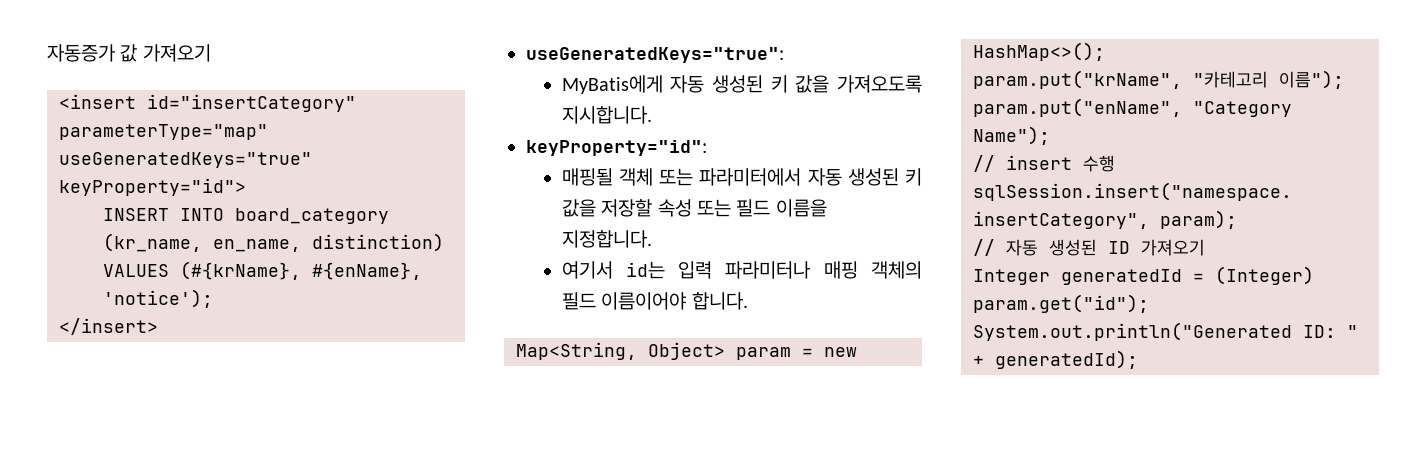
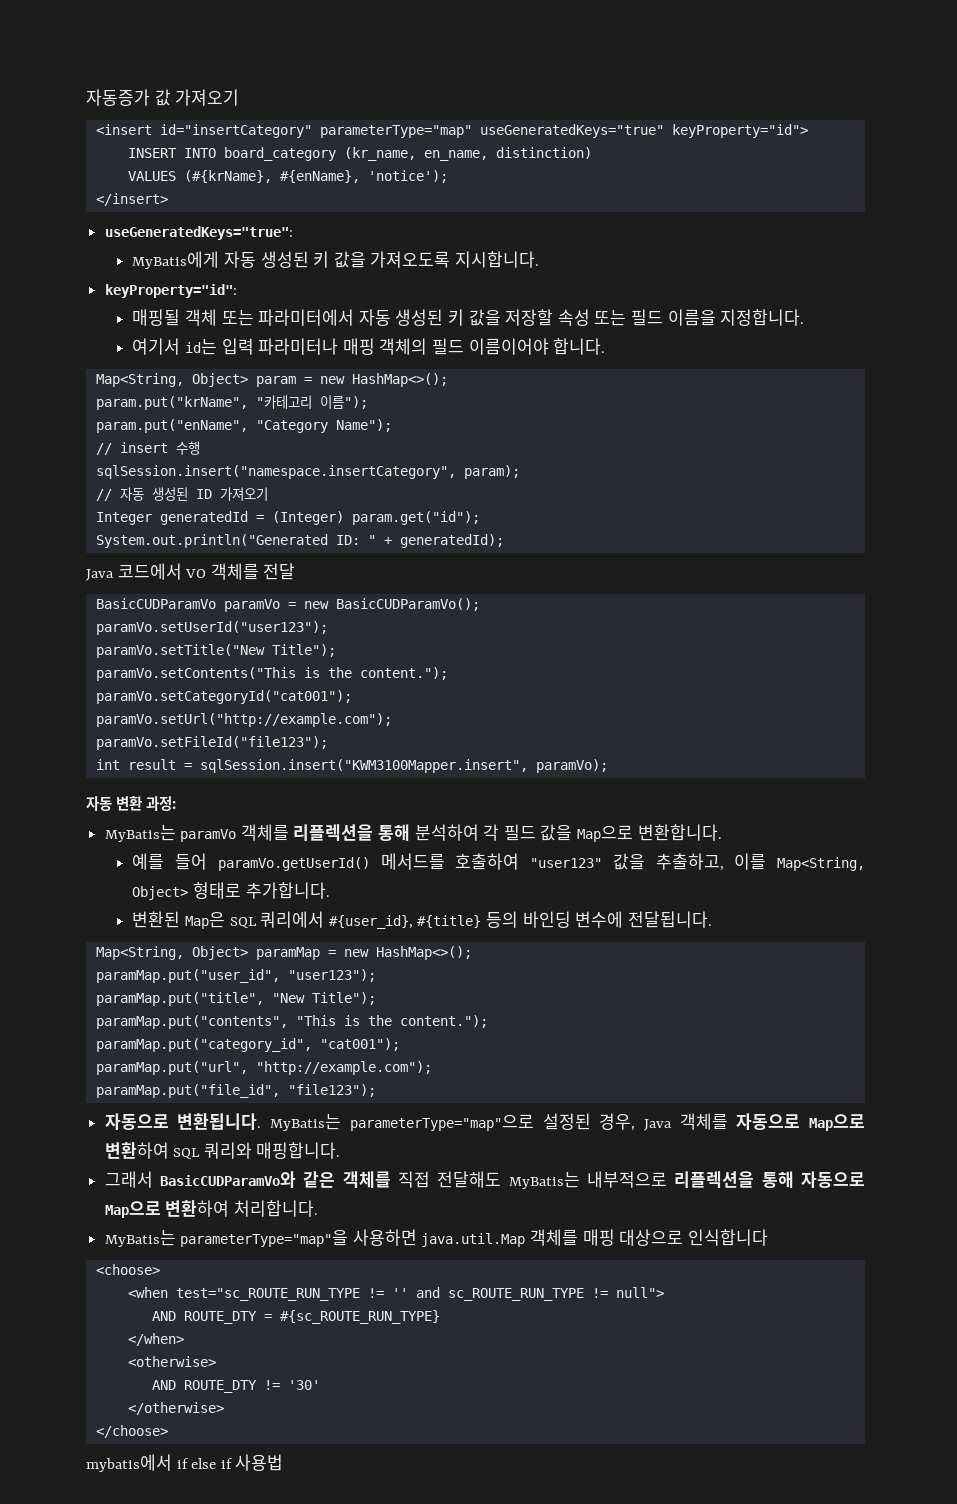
+ Java 코드에서 VO 객체를 전달
+ BasicCUDParamVo paramVo = new BasicCUDParamVo();
+ paramVo.setUserId("user123");
+ paramVo.setTitle("New Title");
+ paramVo.setContents("This is the content.");
+ paramVo.setCategoryId("cat001");
+ paramVo.setUrl("http://example.com");
+ paramVo.setFileId("file123");
+ int result = sqlSession.insert("KWM3100Mapper.insert", paramVo);
+ 자동 변환 과정:
+ MyBatis는 paramVo 객체를 리플렉션을 통해 분석하여 각 필드 값을 Map으로 변환합니다.
+ 예를 들어 paramVo.getUserId() 메서드를 호출하여 "user123" 값을 추출하고, 이를 Map<String, Object> 형태로 추가합니다.
+ 변환된 Map은 SQL 쿼리에서 #{user_id}, #{title} 등의 바인딩 변수에 전달됩니다.
+ Map<String, Object> paramMap = new HashMap<>();
+ paramMap.put("user_id", "user123");
+ paramMap.put("title", "New Title");
+ paramMap.put("contents", "This is the content.");
+ paramMap.put("category_id", "cat001");
+ paramMap.put("url", "http://example.com");
+ paramMap.put("file_id", "file123");
+ 자동으로 변환됩니다. MyBatis는 parameterType="map"으로 설정된 경우, Java 객체를 자동으로 Map으로 변환하여 SQL 쿼리와 매핑합니다.
+ 그래서 BasicCUDParamVo와 같은 객체를 직접 전달해도 MyBatis는 내부적으로 리플렉션을 통해 자동으로 Map으로 변환하여 처리합니다.
+ MyBatis는 parameterType="map"을 사용하면 java.util.Map 객체를 매핑 대상으로 인식합니다
+ <choose>
+ <when test="sc_ROUTE_RUN_TYPE != '' and sc_ROUTE_RUN_TYPE != null">
+ AND ROUTE_DTY = #{sc_ROUTE_RUN_TYPE}
+ </when>
+ <otherwise>
+ AND ROUTE_DTY != '30'
+ </otherwise>
+ </choose>
+ mybatis에서 if else if 사용법

